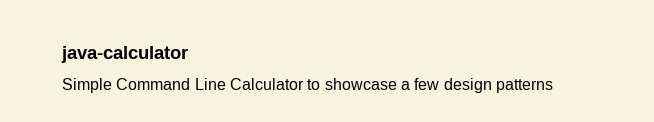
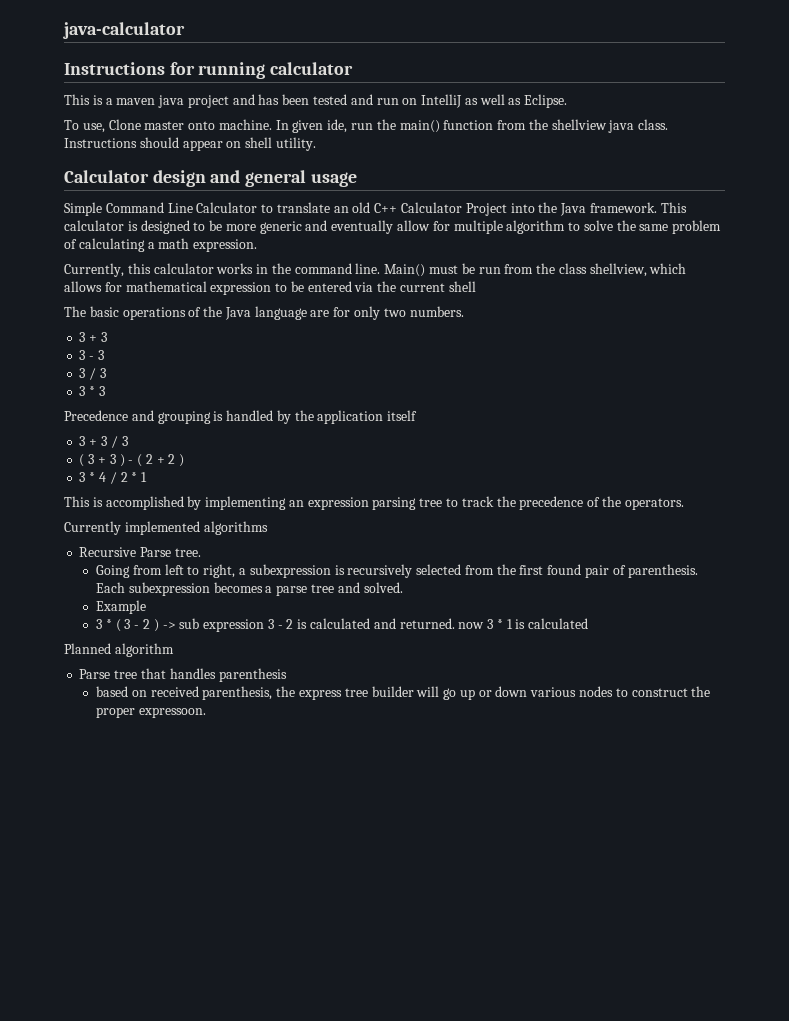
+ Instructions for running calculator
+ This is a maven java project and has been tested and run on IntelliJ as well as Eclipse.
+ To use, Clone master onto machine. In given ide, run the main() function from the shellview java class. Instructions should appear on shell utility.
+ Calculator design and general usage
- Simple Command Line Calculator to showcase a few design patterns
+ Simple Command Line Calculator to translate an old C++ Calculator Project into the Java framework. This calculator is designed to be more generic and eventually allow for multiple algorithm to solve the same problem of calculating a math expression.
+ Currently, this calculator works in the command line. Main() must be run from the class shellview, which allows for mathematical expression to be entered via the current shell
+ The basic operations of the Java language are for only two numbers.
+ 3 + 3
+ 3 - 3
+ 3 / 3
+ 3 * 3
+ Precedence and grouping is handled by the application itself
+ 3 + 3 / 3
+ ( 3 + 3 ) - ( 2 + 2 )
+ 3 * 4 / 2 * 1
+ This is accomplished by implementing an expression parsing tree to track the precedence of the operators.
+ Currently implemented algorithms
+ Recursive Parse tree.
+ Going from left to right, a subexpression is recursively selected from the first found pair of parenthesis. Each subexpression becomes a parse tree and solved.
+ Example
+ 3 * ( 3 - 2 ) -> sub expression 3 - 2 is calculated and returned. now 3 * 1 is calculated
+ Planned algorithm
+ Parse tree that handles parenthesis
+ based on received parenthesis, the express tree builder will go up or down various nodes to construct the proper expressoon.

